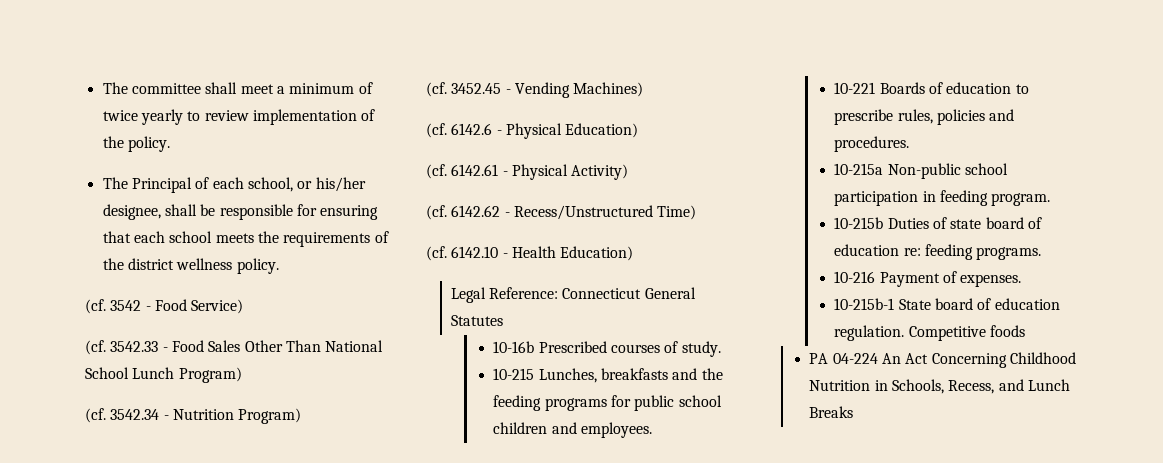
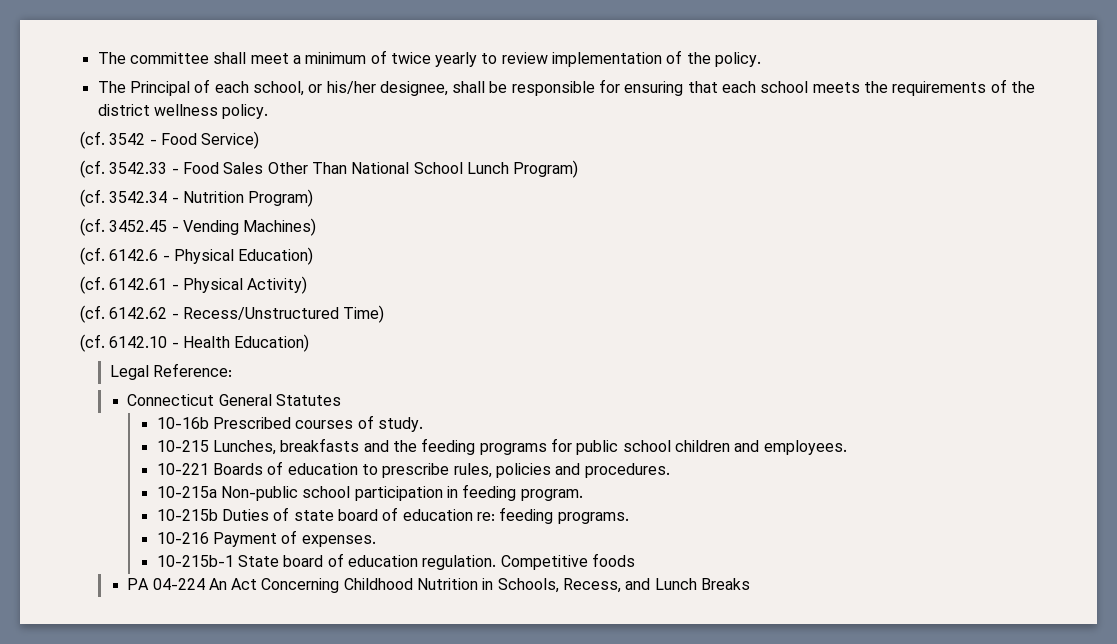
- Legal Reference: Connecticut General Statutes
+ Legal Reference:
+ Connecticut General Statutes

